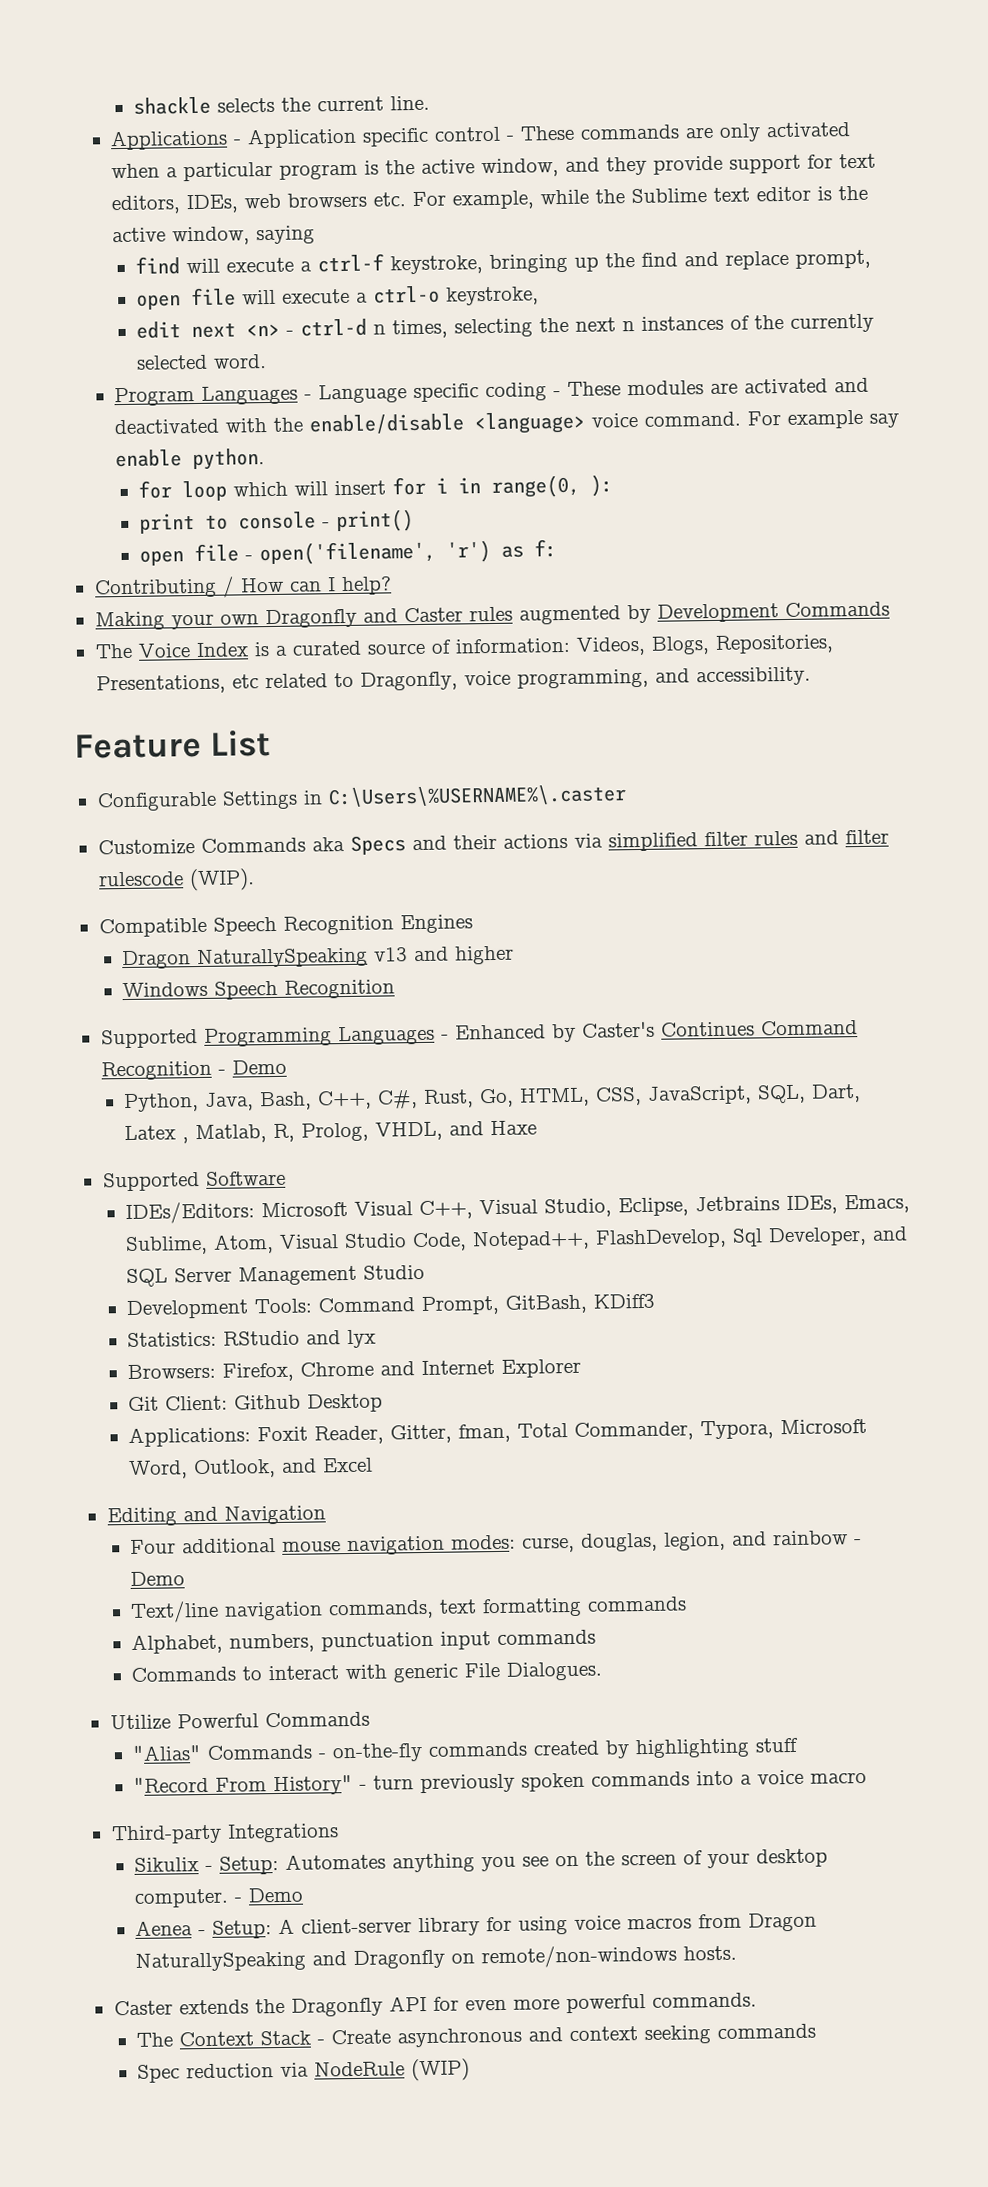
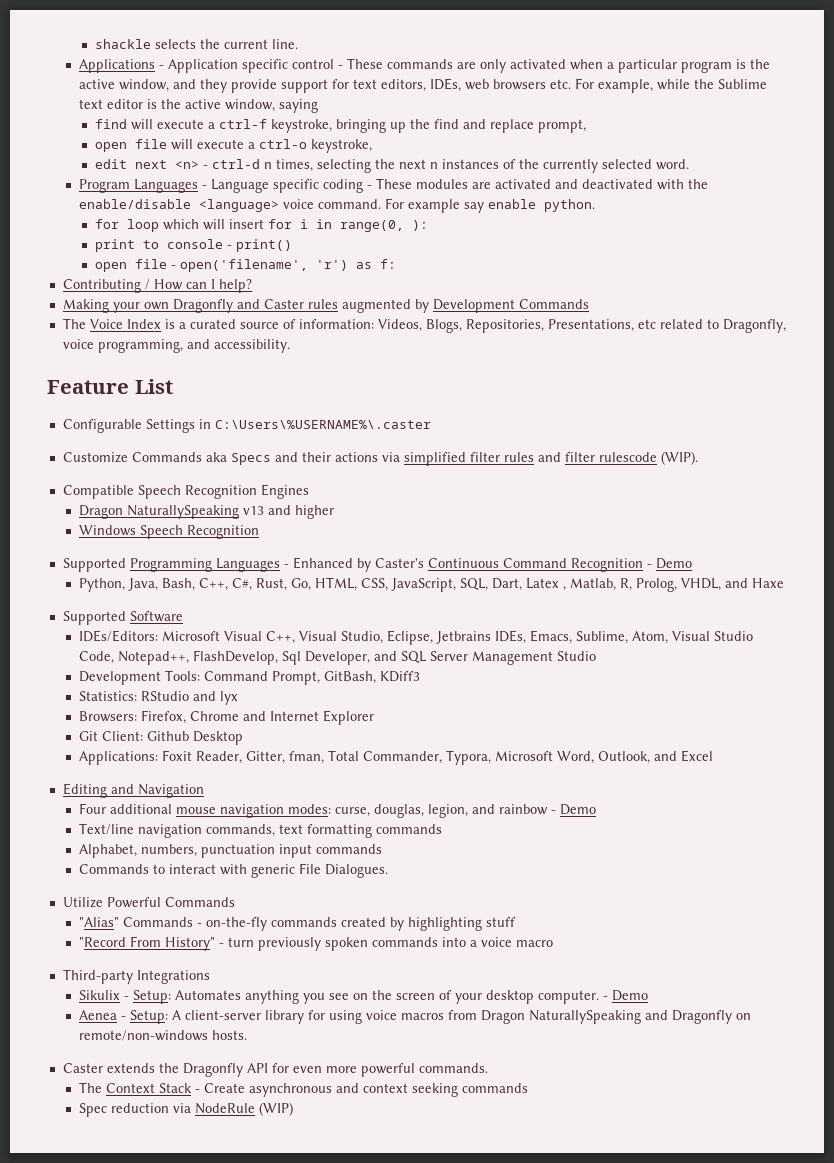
- Supported Programming Languages - Enhanced by Caster's Continues Command Recognition - Demo
+ Supported Programming Languages - Enhanced by Caster's Continuous Command Recognition - Demo

